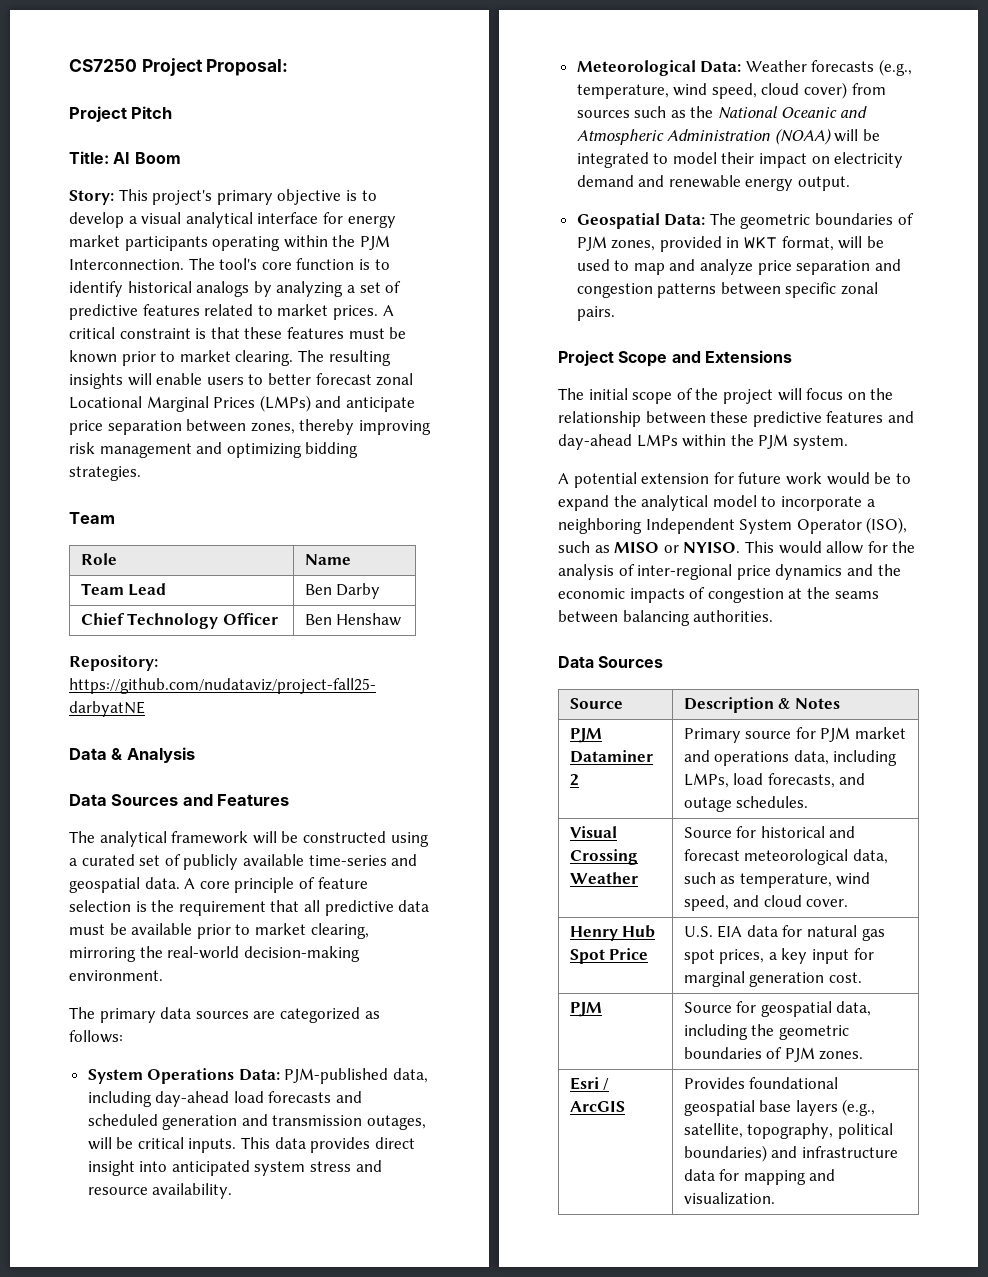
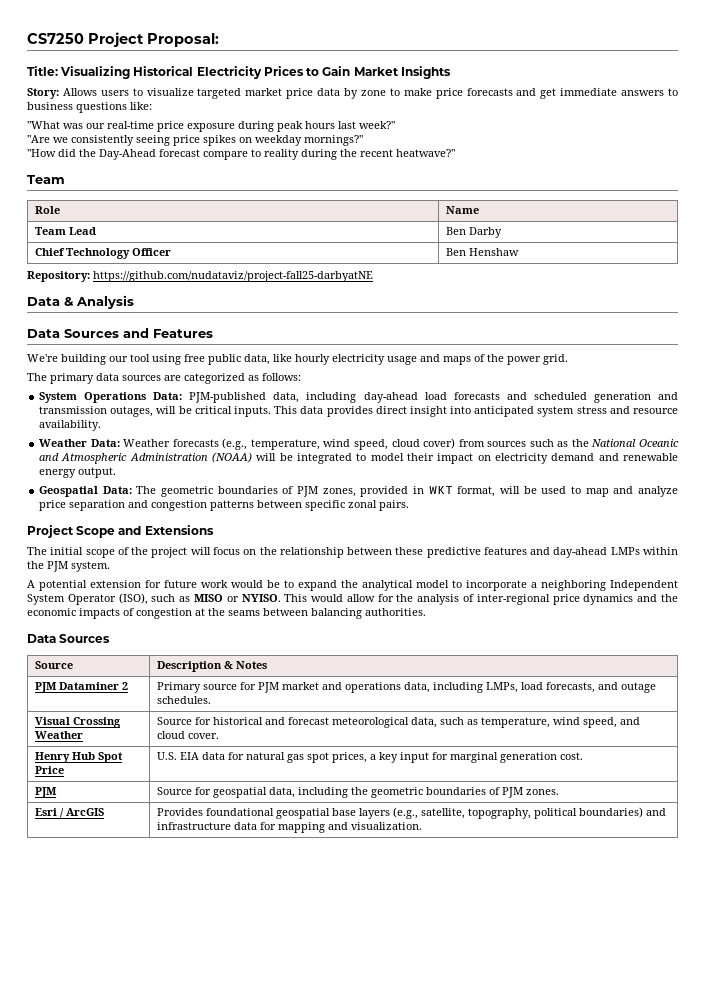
- Project Pitch
- Title: AI Boom
- Story: This project's primary objective is to develop a visual analytical interface for energy market participants operating within the PJM Interconnection. The tool's core function is to identify historical analogs by analyzing a set of predictive features related to market prices. A critical constraint is that these features must be known prior to market clearing. The resulting insights will enable users to better forecast zonal Locational Marginal Prices (LMPs) and anticipate price separation between zones, thereby improving risk management and optimizing bidding strategies.
+ Title: Visualizing Historical Electricity Prices to Gain Market Insights
+ Story: Allows users to visualize targeted market price data by zone to make price forecasts and get immediate answers to business questions like:
+ "What was our real-time price exposure during peak hours last week?"
+ "Are we consistently seeing price spikes on weekday mornings?"
+ "How did the Day-Ahead forecast compare to reality during the recent heatwave?"
- The analytical framework will be constructed using a curated set of publicly available time-series and geospatial data. A core principle of feature selection is the requirement that all predictive data must be available prior to market clearing, mirroring the real-world decision-making environment.
+ We're building our tool using free public data, like hourly electricity usage and maps of the power grid.
- Meteorological Data: Weather forecasts (e.g., temperature, wind speed, cloud cover) from sources such as the National Oceanic and Atmospheric Administration (NOAA) will be integrated to model their impact on electricity demand and renewable energy output.
+ Weather Data: Weather forecasts (e.g., temperature, wind speed, cloud cover) from sources such as the National Oceanic and Atmospheric Administration (NOAA) will be integrated to model their impact on electricity demand and renewable energy output.

